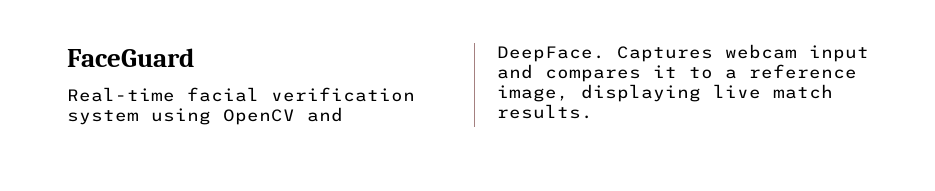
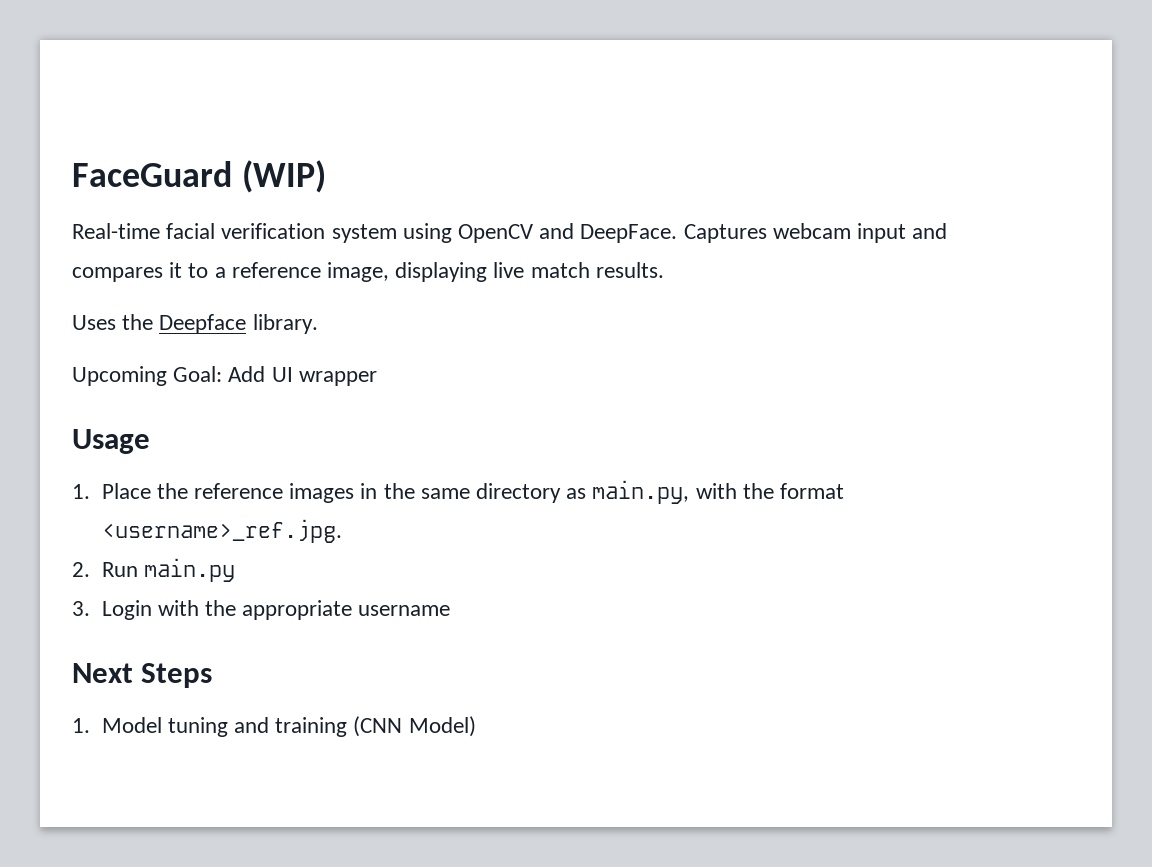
- FaceGuard
+ FaceGuard (WIP)
+ Uses the Deepface library.
+ Upcoming Goal: Add UI wrapper
+ Usage
+ 1. Place the reference images in the same directory as main.py, with the format <username>_ref.jpg.
+ 2. Run main.py
+ 3. Login with the appropriate username
+ Next Steps
+ 1. Model tuning and training (CNN Model)

